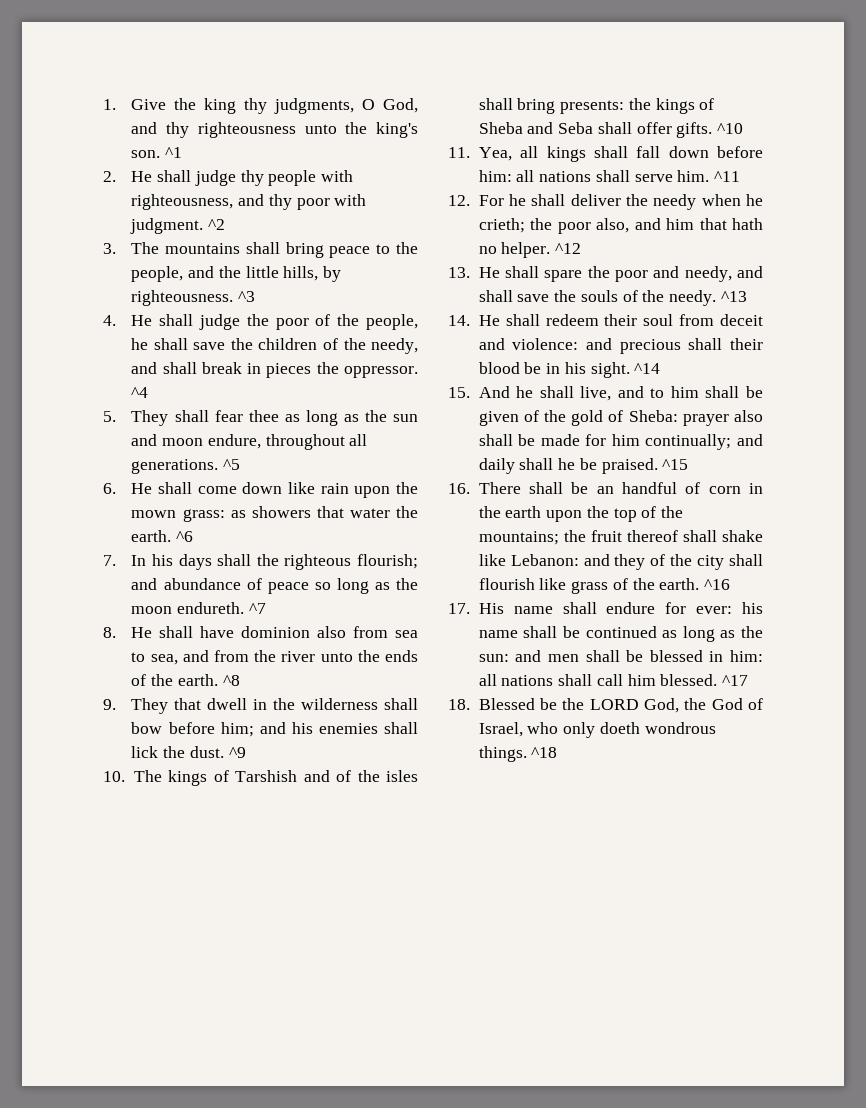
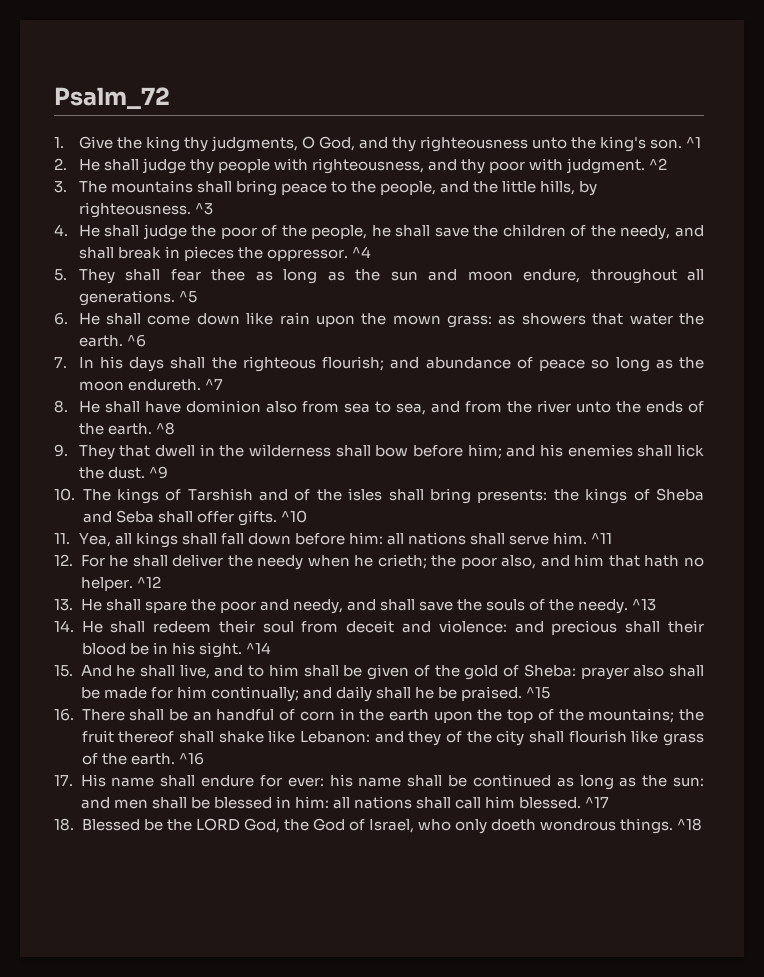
+ Psalm_72

